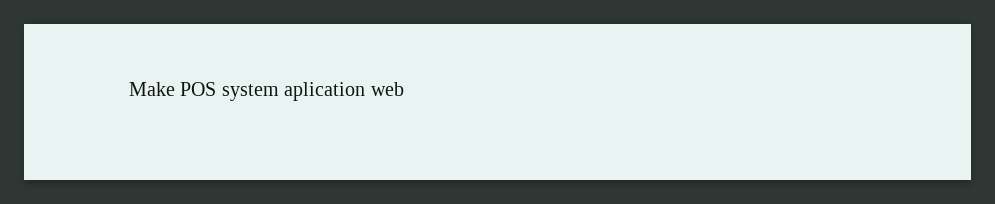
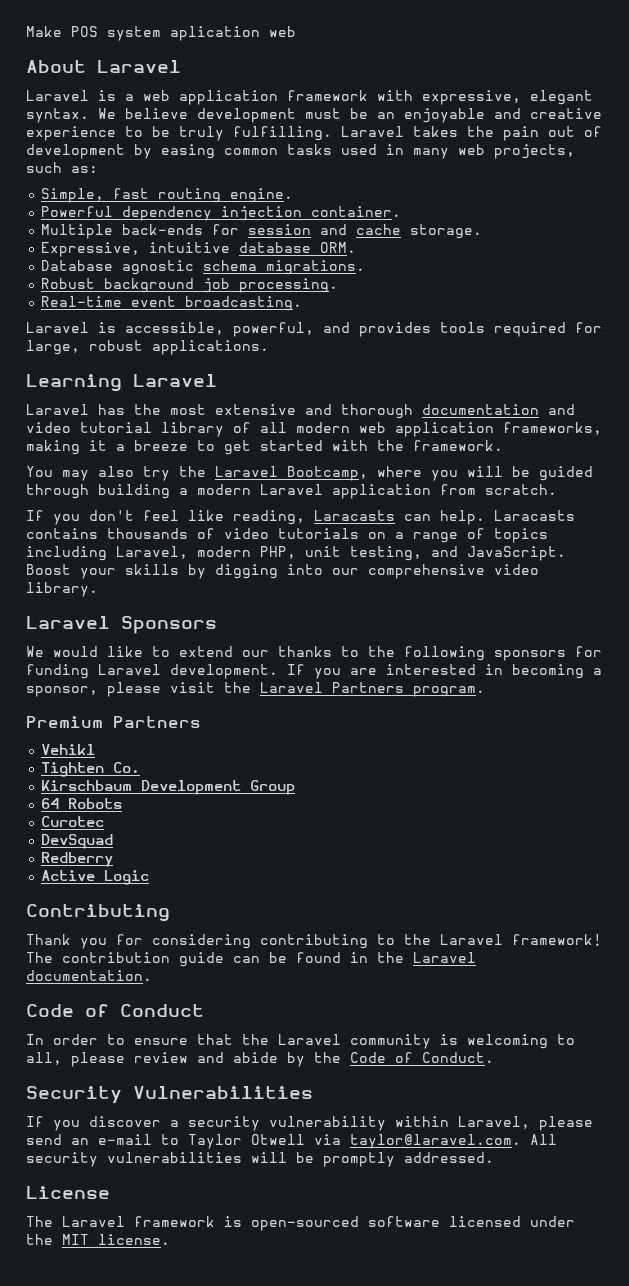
+ About Laravel
+ Laravel is a web application framework with expressive, elegant syntax. We believe development must be an enjoyable and creative experience to be truly fulfilling. Laravel takes the pain out of development by easing common tasks used in many web projects, such as:
+ Simple, fast routing engine.
+ Powerful dependency injection container.
+ Multiple back-ends for session and cache storage.
+ Expressive, intuitive database ORM.
+ Database agnostic schema migrations.
+ Robust background job processing.
+ Real-time event broadcasting.
+ Laravel is accessible, powerful, and provides tools required for large, robust applications.
+ Learning Laravel
+ Laravel has the most extensive and thorough documentation and video tutorial library of all modern web application frameworks, making it a breeze to get started with the framework.
+ You may also try the Laravel Bootcamp, where you will be guided through building a modern Laravel application from scratch.
+ If you don't feel like reading, Laracasts can help. Laracasts contains thousands of video tutorials on a range of topics including Laravel, modern PHP, unit testing, and JavaScript. Boost your skills by digging into our comprehensive video library.
+ Laravel Sponsors
+ We would like to extend our thanks to the following sponsors for funding Laravel development. If you are interested in becoming a sponsor, please visit the Laravel Partners program.
+ Premium Partners
+ Vehikl
+ Tighten Co.
+ Kirschbaum Development Group
+ 64 Robots
+ Curotec
+ DevSquad
+ Redberry
+ Active Logic
+ Contributing
+ Thank you for considering contributing to the Laravel framework! The contribution guide can be found in the Laravel documentation.
+ Code of Conduct
+ In order to ensure that the Laravel community is welcoming to all, please review and abide by the Code of Conduct.
+ Security Vulnerabilities
+ If you discover a security vulnerability within Laravel, please send an e-mail to Taylor Otwell via taylor@laravel.com. All security vulnerabilities will be promptly addressed.
+ License
+ The Laravel framework is open-sourced software licensed under the MIT license.

